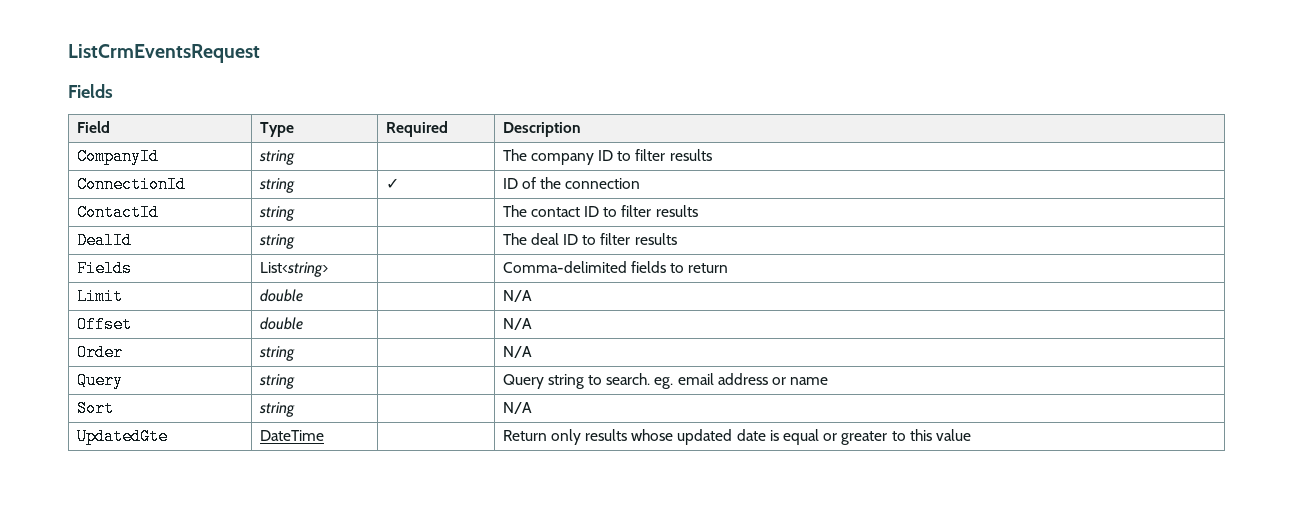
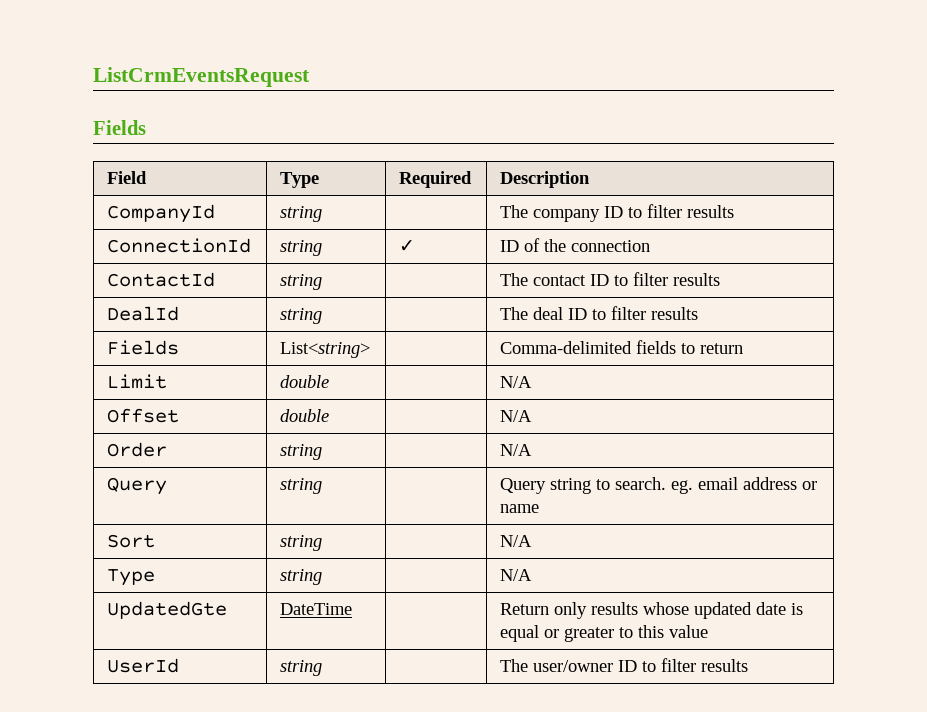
+ Type | string | | N/A
+ UserId | string | | The user/owner ID to filter results

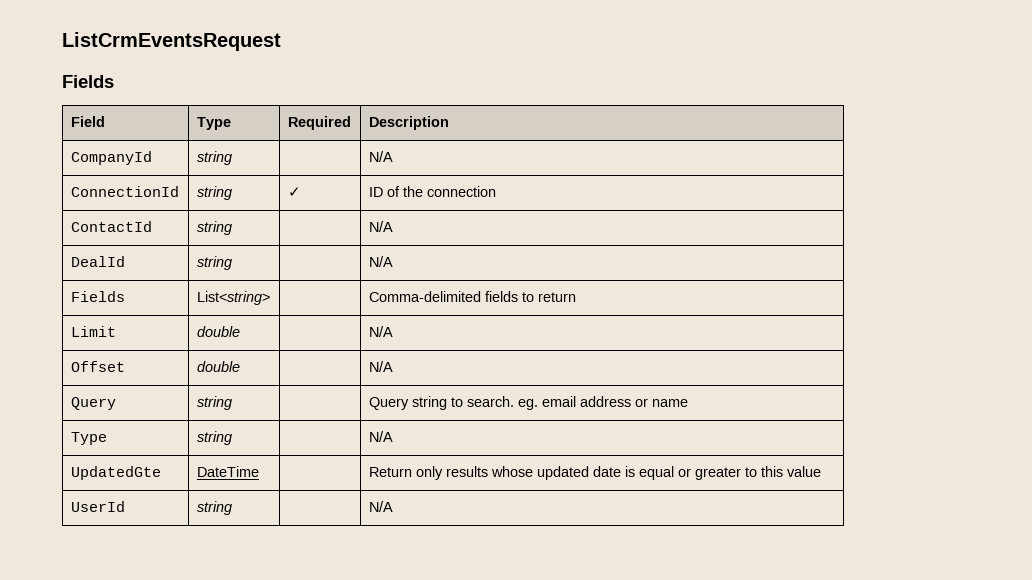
- CompanyId | string | | The company ID to filter results
+ CompanyId | string | | N/A
- ContactId | string | | The contact ID to filter results
- DealId | string | | The deal ID to filter results
+ ContactId | string | | N/A
+ DealId | string | | N/A
- Order | string | | N/A
- Sort | string | | N/A
- UserId | string | | The user/owner ID to filter results
+ UserId | string | | N/A

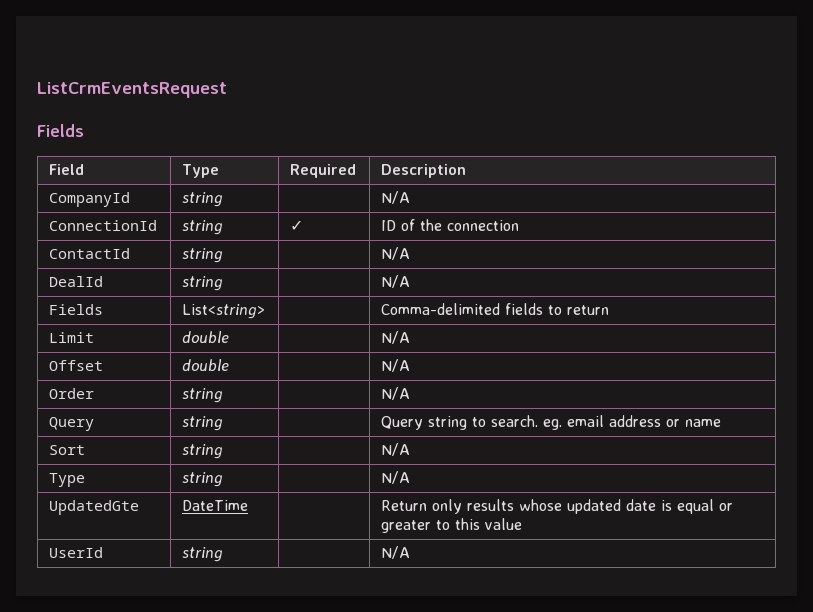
+ Order | string | | N/A
+ Sort | string | | N/A

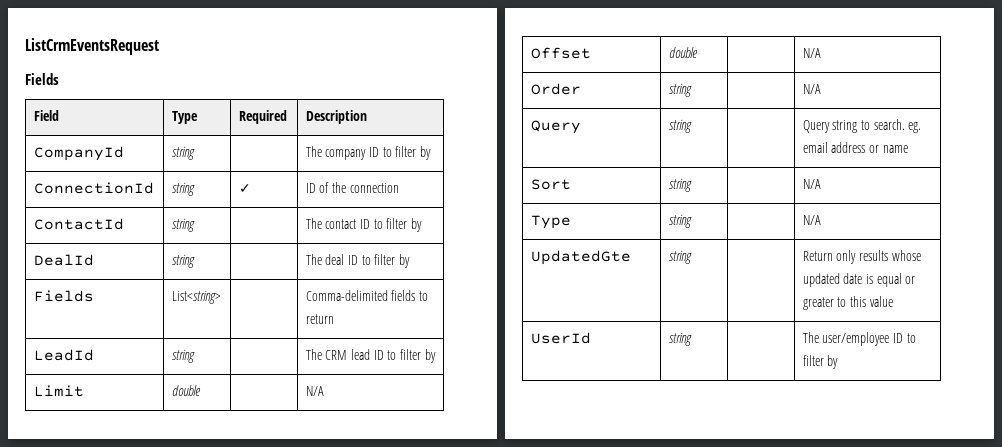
- CompanyId | string | | N/A
+ CompanyId | string | | The company ID to filter by
- ContactId | string | | N/A
- DealId | string | | N/A
+ ContactId | string | | The contact ID to filter by
+ DealId | string | | The deal ID to filter by
+ LeadId | string | | The CRM lead ID to filter by
- UpdatedGte | DateTime | | Return only results whose updated date is equal or greater to this value
+ UpdatedGte | string | | Return only results whose updated date is equal or greater to this value
- UserId | string | | N/A
+ UserId | string | | The user/employee ID to filter by

